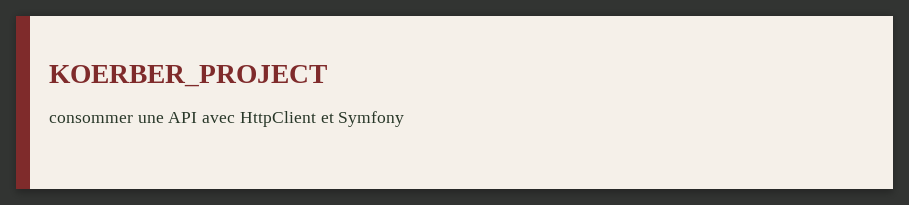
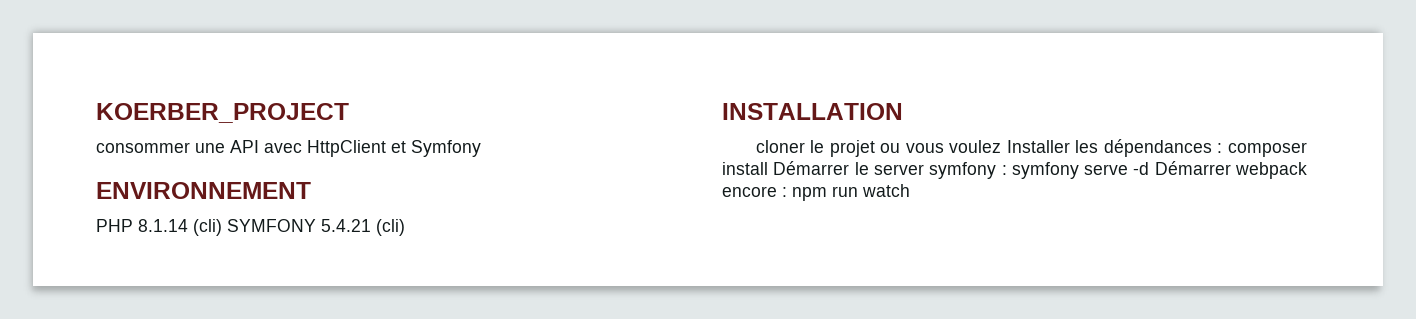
+ ENVIRONNEMENT
+ PHP 8.1.14 (cli) SYMFONY 5.4.21 (cli)
+ INSTALLATION
+ cloner le projet ou vous voulez Installer les dépendances : composer install Démarrer le server symfony : symfony serve -d Démarrer webpack encore : npm run watch

